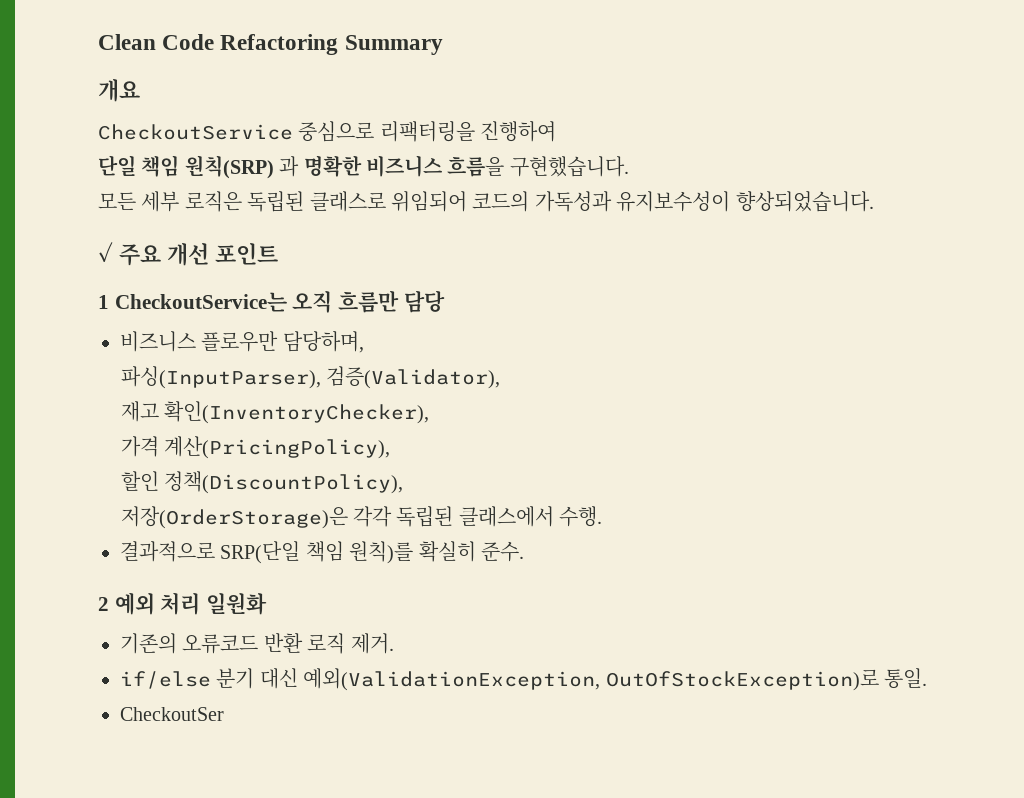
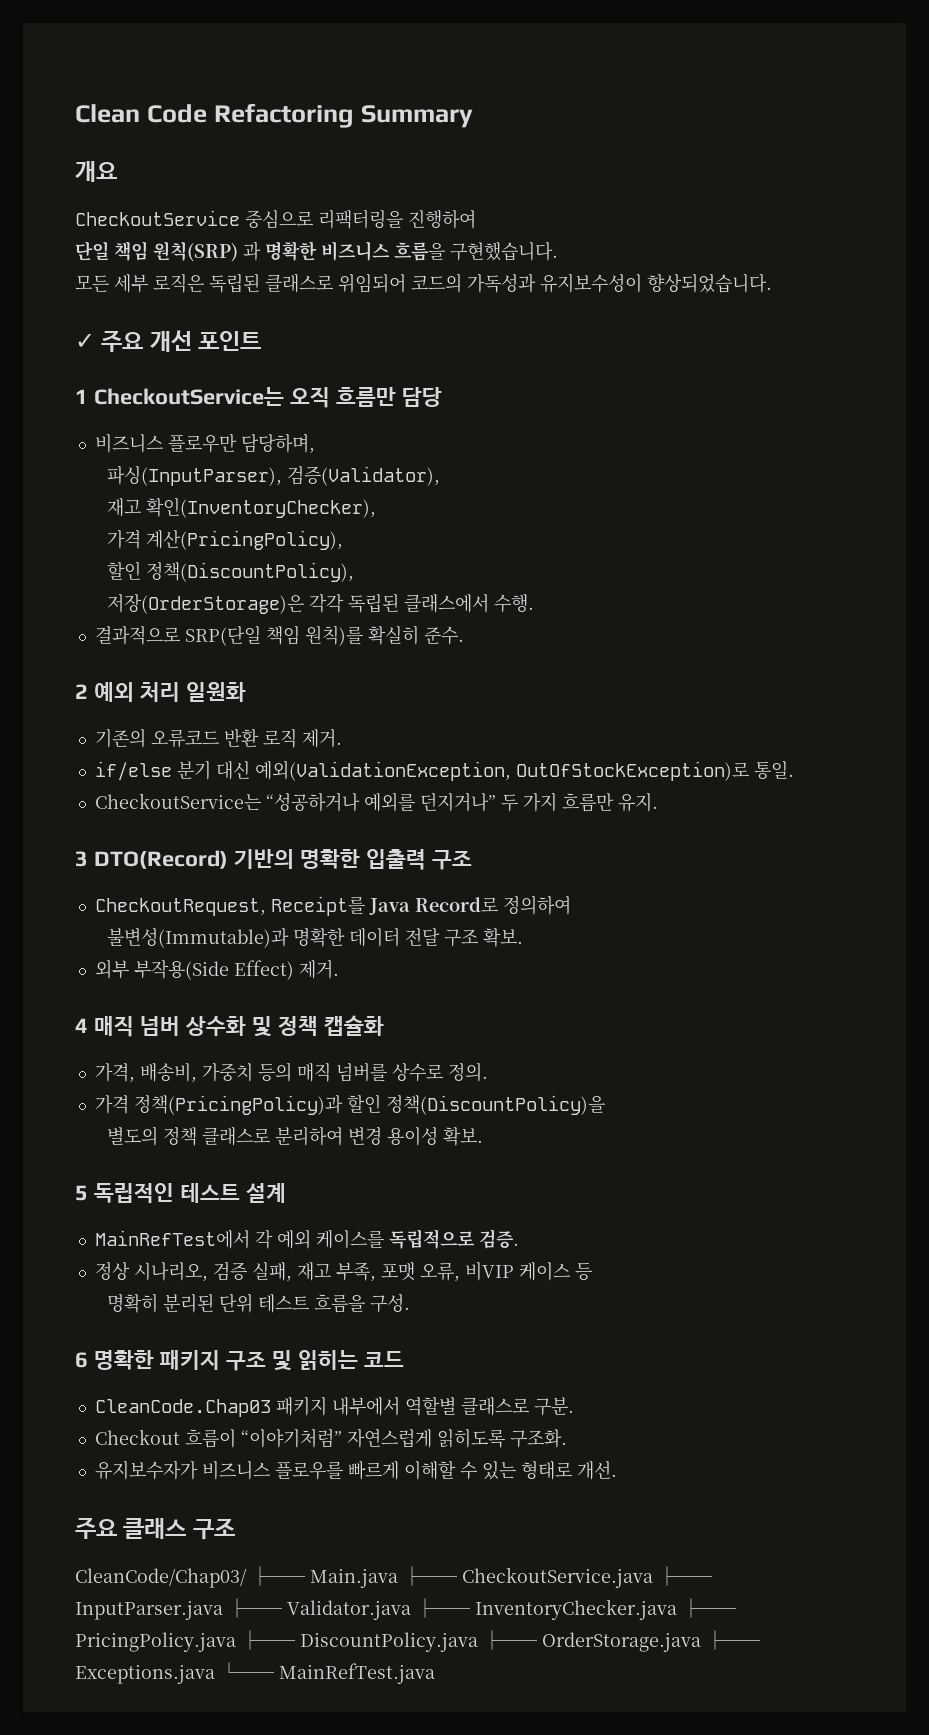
- CheckoutSer
+ CheckoutService는 “성공하거나 예외를 던지거나” 두 가지 흐름만 유지.
+ 3 DTO(Record) 기반의 명확한 입출력 구조
+ CheckoutRequest, Receipt를 Java Record로 정의하여
+ 불변성(Immutable)과 명확한 데이터 전달 구조 확보.
+ 외부 부작용(Side Effect) 제거.
+ 4 매직 넘버 상수화 및 정책 캡슐화
+ 가격, 배송비, 가중치 등의 매직 넘버를 상수로 정의.
+ 가격 정책(PricingPolicy)과 할인 정책(DiscountPolicy)을
+ 별도의 정책 클래스로 분리하여 변경 용이성 확보.
+ 5 독립적인 테스트 설계
+ MainRefTest에서 각 예외 케이스를 독립적으로 검증.
+ 정상 시나리오, 검증 실패, 재고 부족, 포맷 오류, 비VIP 케이스 등
+ 명확히 분리된 단위 테스트 흐름을 구성.
+ 6 명확한 패키지 구조 및 읽히는 코드
+ CleanCode.Chap03 패키지 내부에서 역할별 클래스로 구분.
+ Checkout 흐름이 “이야기처럼” 자연스럽게 읽히도록 구조화.
+ 유지보수자가 비즈니스 플로우를 빠르게 이해할 수 있는 형태로 개선.
+ 주요 클래스 구조
+ CleanCode/Chap03/ ├── Main.java ├── CheckoutService.java ├── InputParser.java ├── Validator.java ├── InventoryChecker.java ├── PricingPolicy.java ├── DiscountPolicy.java ├── OrderStorage.java ├── Exceptions.java └── MainRefTest.java

